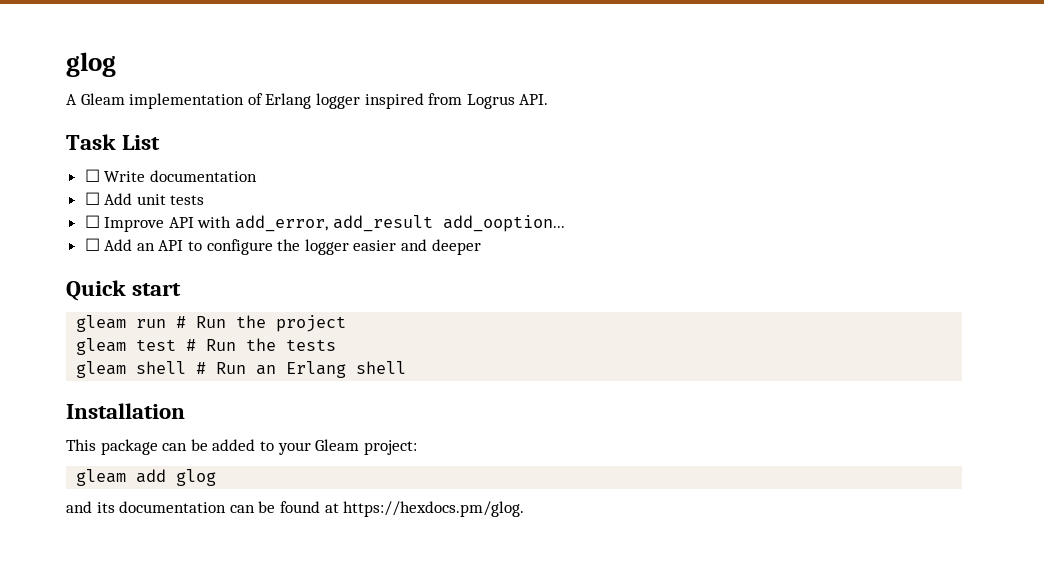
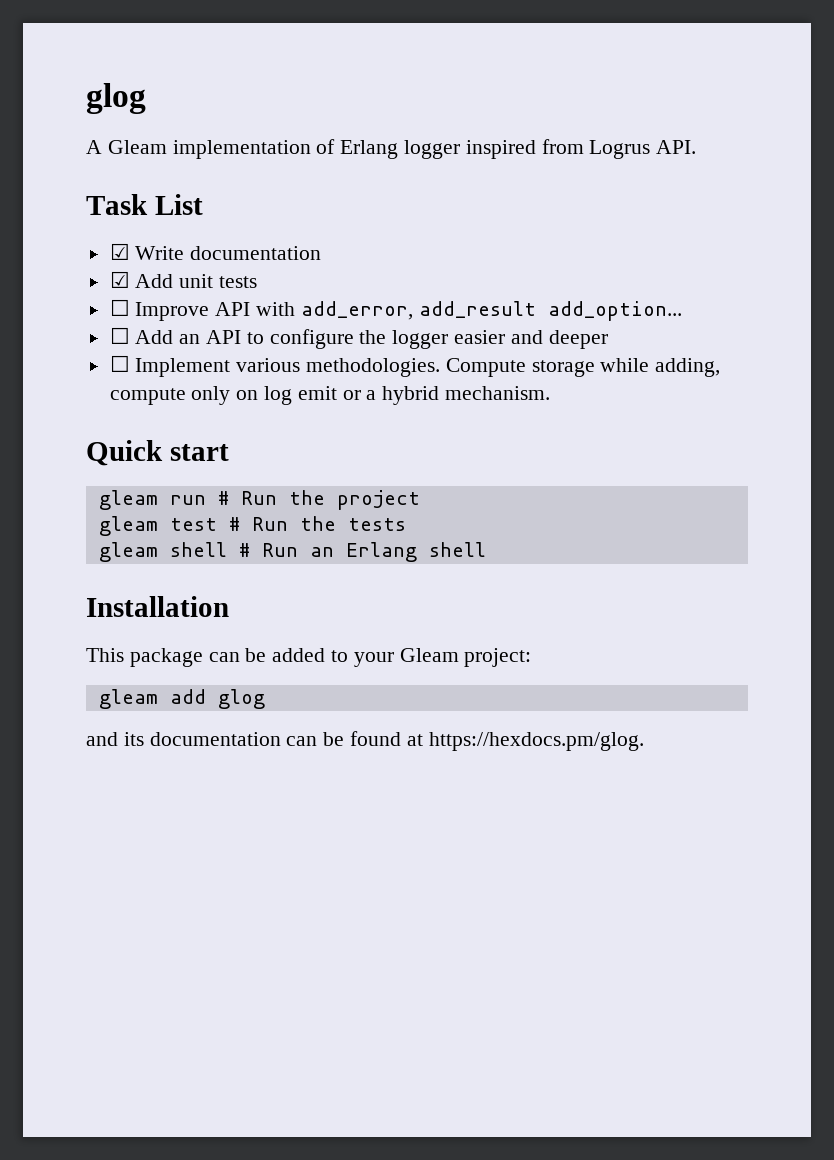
- ☐ Write documentation
+ ☑ Write documentation
- ☐ Add unit tests
+ ☑ Add unit tests
- ☐ Improve API with add_error, add_result add_ooption...
+ ☐ Improve API with add_error, add_result add_option...
+ ☐ Implement various methodologies. Compute storage while adding, compute only on log emit or a hybrid mechanism.

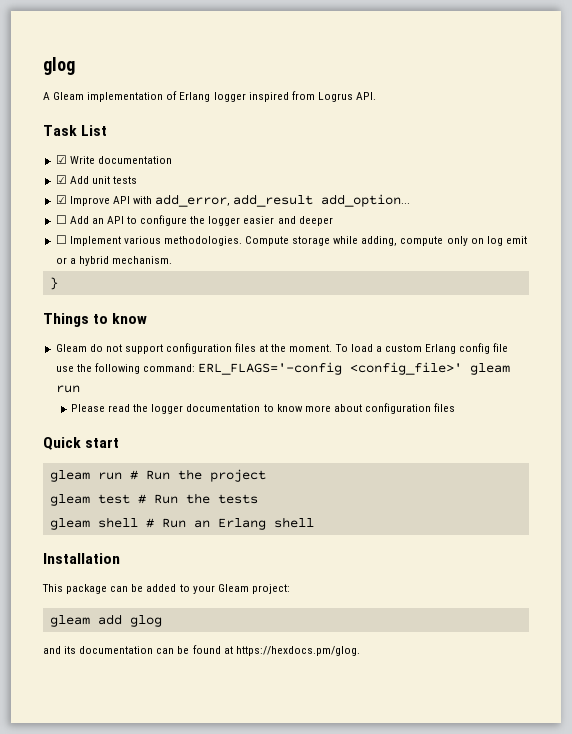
- ☐ Improve API with add_error, add_result add_option...
+ ☑ Improve API with add_error, add_result add_option...
+ }
+ Things to know
+ Gleam do not support configuration files at the moment. To load a custom Erlang config file use the following command: ERL_FLAGS='-config <config_file>' gleam run
+ Please read the logger documentation to know more about configuration files

